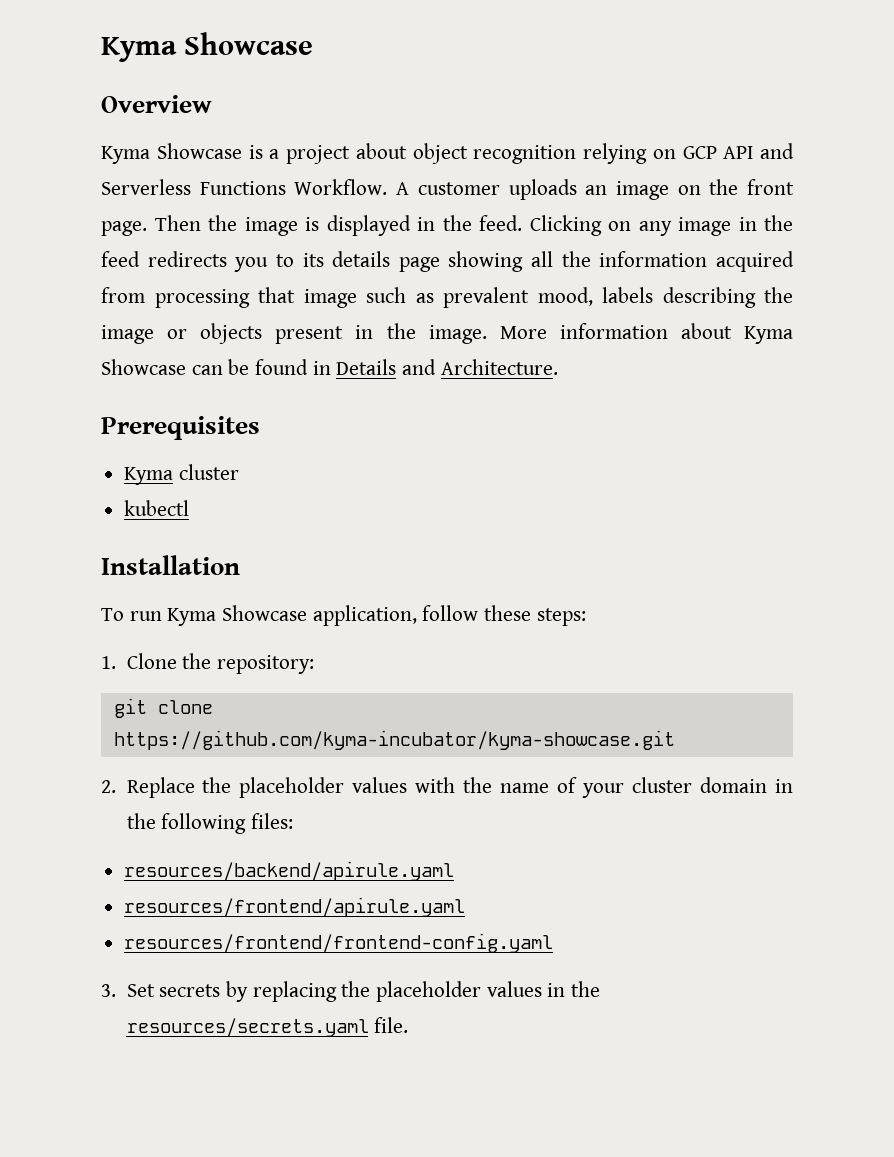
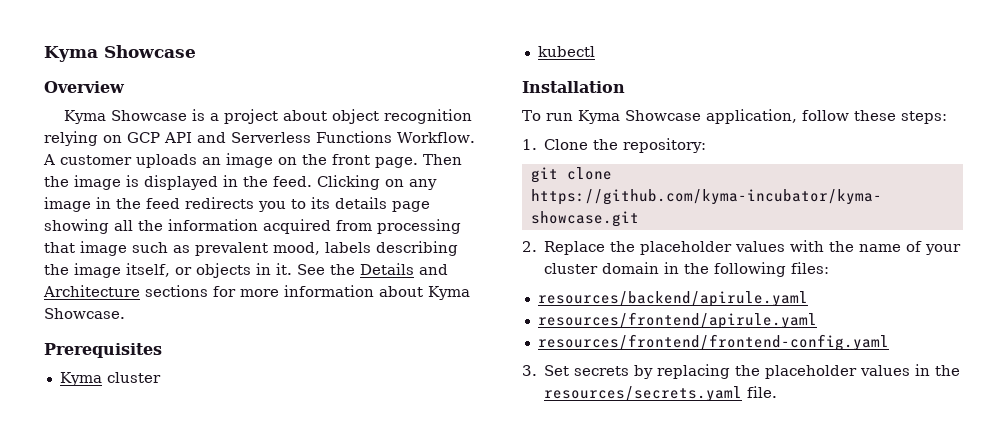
- Clicking on any image in the feed redirects you to its details page showing all the information acquired from processing that image such as prevalent mood, labels describing the image or objects present in the image. More information about Kyma Showcase can be found in Details and Architecture.
+ Clicking on any image in the feed redirects you to its details page showing all the information acquired from processing that image such as prevalent mood, labels describing the image itself, or objects in it. See the Details and Architecture sections for more information about Kyma Showcase.

